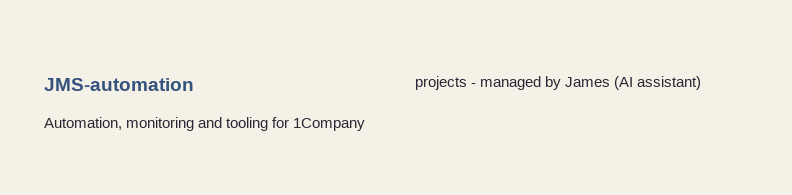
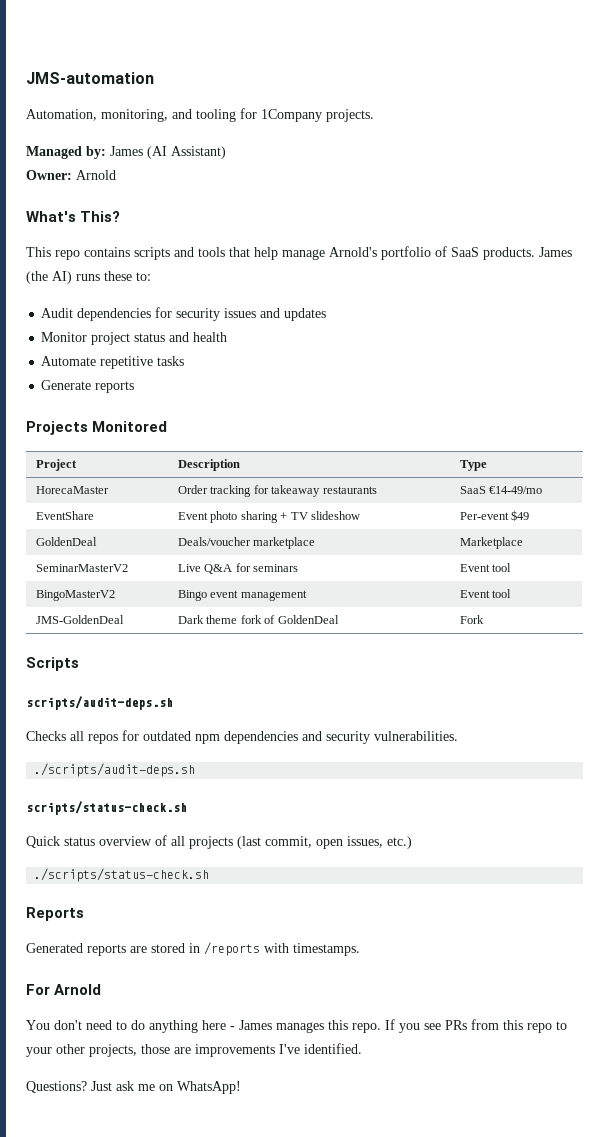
- Automation, monitoring and tooling for 1Company projects - managed by James (AI assistant)
+ Automation, monitoring, and tooling for 1Company projects.
+ Managed by: James (AI Assistant)
+ Owner: Arnold
+ What's This?
+ This repo contains scripts and tools that help manage Arnold's portfolio of SaaS products. James (the AI) runs these to:
+ Audit dependencies for security issues and updates
+ Monitor project status and health
+ Automate repetitive tasks
+ Generate reports
+ Projects Monitored
+ Project | Description | Type
+ HorecaMaster | Order tracking for takeaway restaurants | SaaS €14-49/mo
+ EventShare | Event photo sharing + TV slideshow | Per-event $49
+ GoldenDeal | Deals/voucher marketplace | Marketplace
+ SeminarMasterV2 | Live Q&A for seminars | Event tool
+ BingoMasterV2 | Bingo event management | Event tool
+ JMS-GoldenDeal | Dark theme fork of GoldenDeal | Fork
+ Scripts
+ scripts/audit-deps.sh
+ Checks all repos for outdated npm dependencies and security vulnerabilities.
+ ./scripts/audit-deps.sh
+ scripts/status-check.sh
+ Quick status overview of all projects (last commit, open issues, etc.)
+ ./scripts/status-check.sh
+ Reports
+ Generated reports are stored in /reports with timestamps.
+ For Arnold
+ You don't need to do anything here - James manages this repo. If you see PRs from this repo to your other projects, those are improvements I've identified.
+ Questions? Just ask me on WhatsApp!

